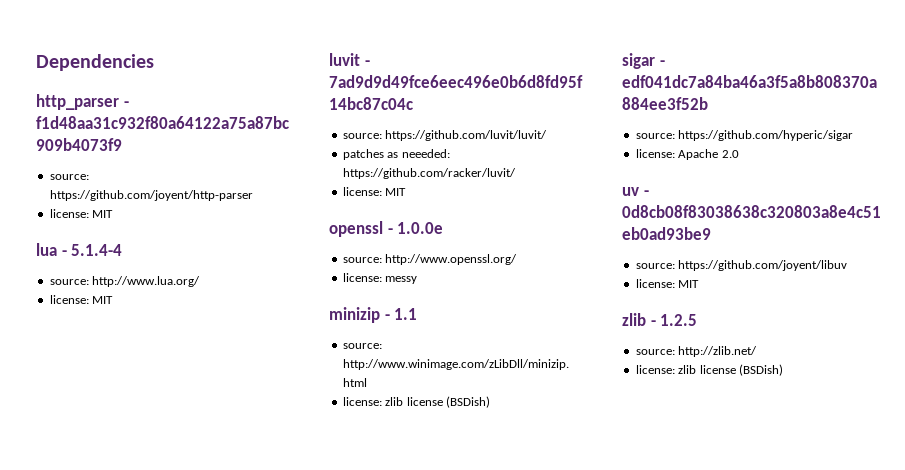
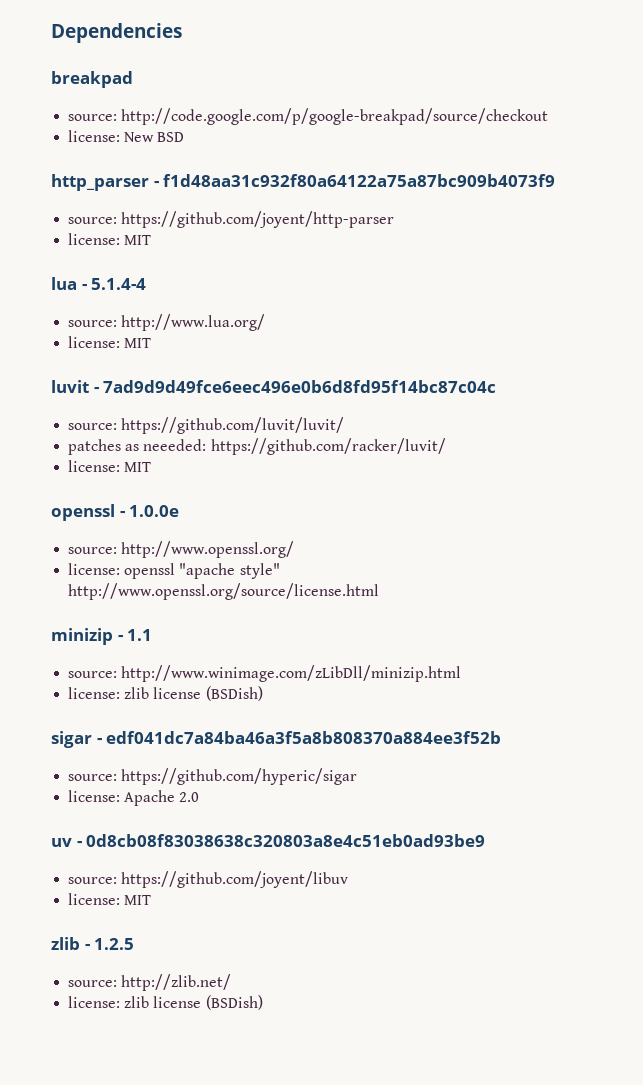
+ breakpad
+ source: http://code.google.com/p/google-breakpad/source/checkout
+ license: New BSD
- license: messy
+ license: openssl "apache style" http://www.openssl.org/source/license.html

